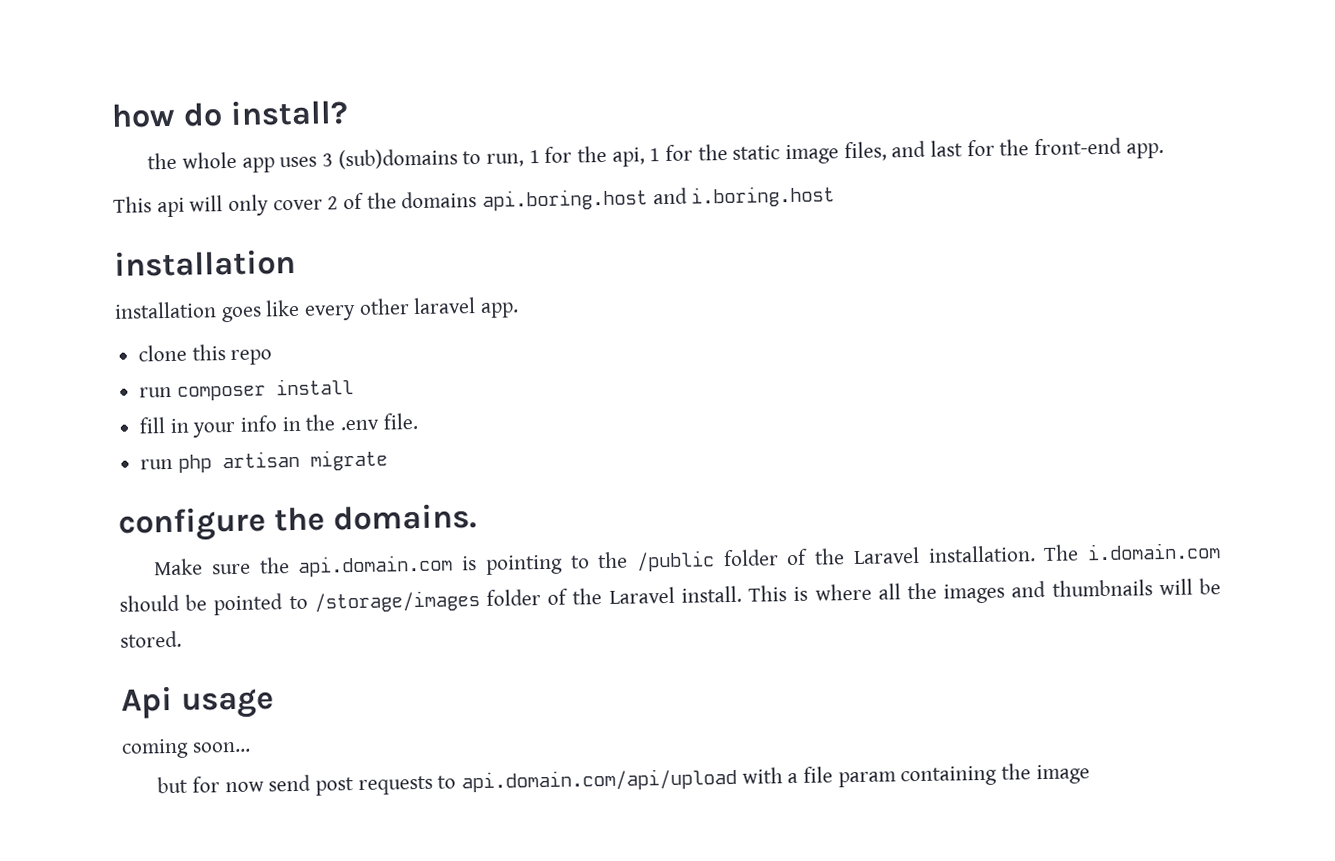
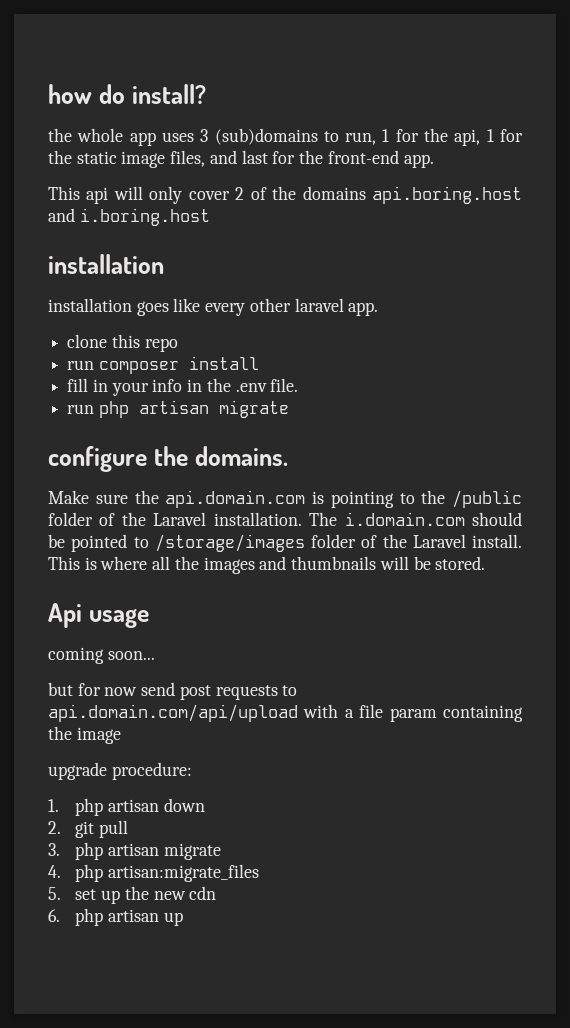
+ upgrade procedure:
+ 1. php artisan down
+ 2. git pull
+ 3. php artisan migrate
+ 4. php artisan:migrate_files
+ 5. set up the new cdn
+ 6. php artisan up

